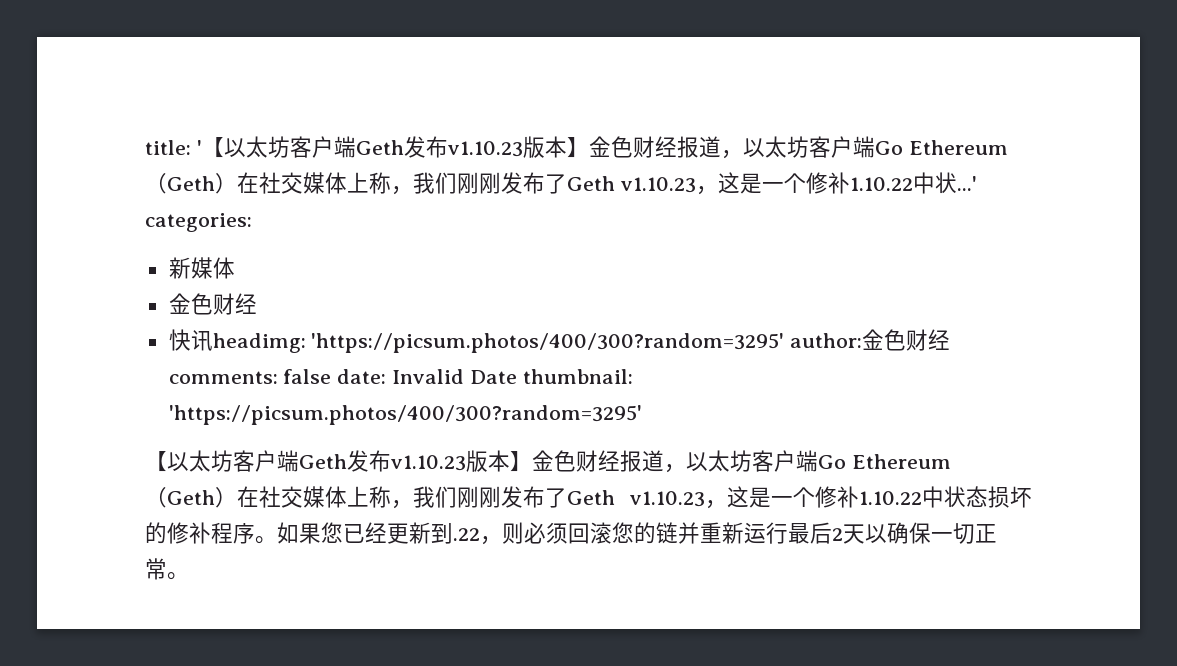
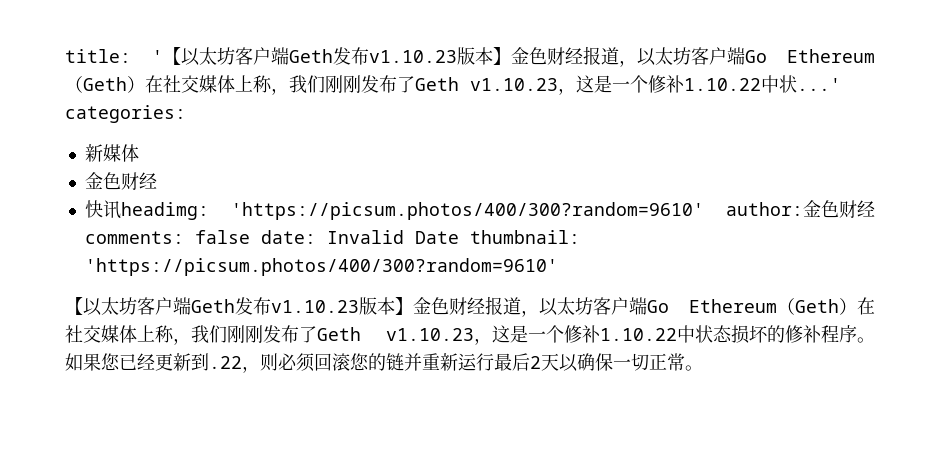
- 快讯headimg: 'https://picsum.photos/400/300?random=3295' author:金色财经comments: false date: Invalid Date thumbnail: 'https://picsum.photos/400/300?random=3295'
+ 快讯headimg: 'https://picsum.photos/400/300?random=9610' author:金色财经comments: false date: Invalid Date thumbnail: 'https://picsum.photos/400/300?random=9610'

